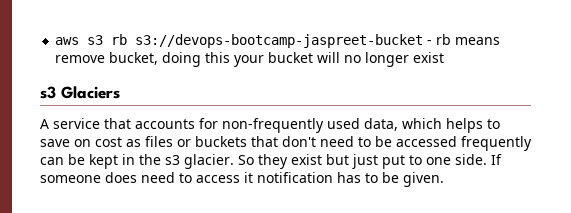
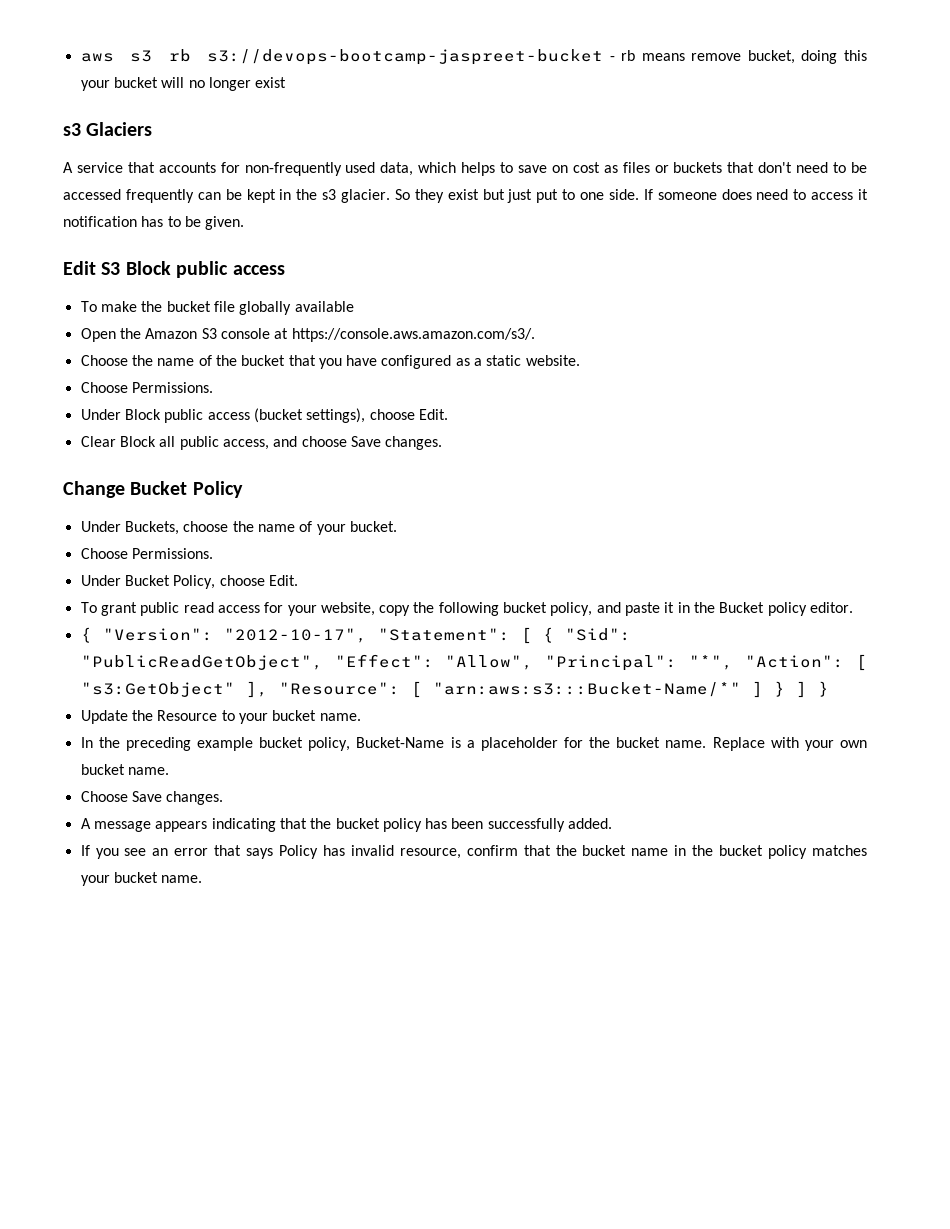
+ Edit S3 Block public access
+ To make the bucket file globally available
+ Open the Amazon S3 console at https://console.aws.amazon.com/s3/.
+ Choose the name of the bucket that you have configured as a static website.
+ Choose Permissions.
+ Under Block public access (bucket settings), choose Edit.
+ Clear Block all public access, and choose Save changes.
+ Change Bucket Policy
+ Under Buckets, choose the name of your bucket.
+ Choose Permissions.
+ Under Bucket Policy, choose Edit.
+ To grant public read access for your website, copy the following bucket policy, and paste it in the Bucket policy editor.
+ { "Version": "2012-10-17", "Statement": [ { "Sid": "PublicReadGetObject", "Effect": "Allow", "Principal": "*", "Action": [ "s3:GetObject" ], "Resource": [ "arn:aws:s3:::Bucket-Name/*" ] } ] }
+ Update the Resource to your bucket name.
+ In the preceding example bucket policy, Bucket-Name is a placeholder for the bucket name. Replace with your own bucket name.
+ Choose Save changes.
+ A message appears indicating that the bucket policy has been successfully added.
+ If you see an error that says Policy has invalid resource, confirm that the bucket name in the bucket policy matches your bucket name.

